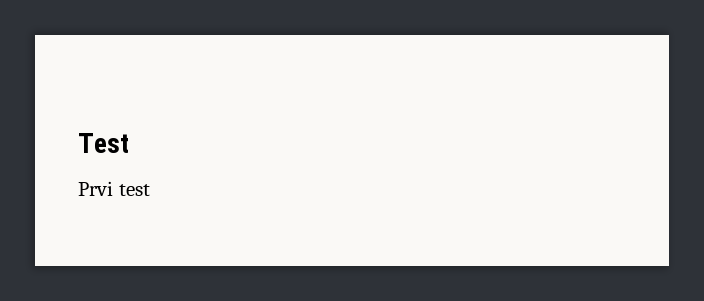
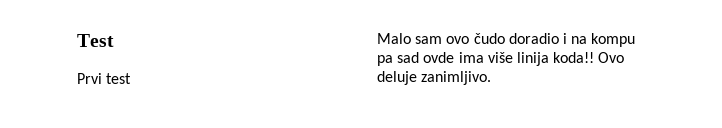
+ Malo sam ovo čudo doradio i na kompu pa sad ovde ima više linija koda!! Ovo deluje zanimljivo.

